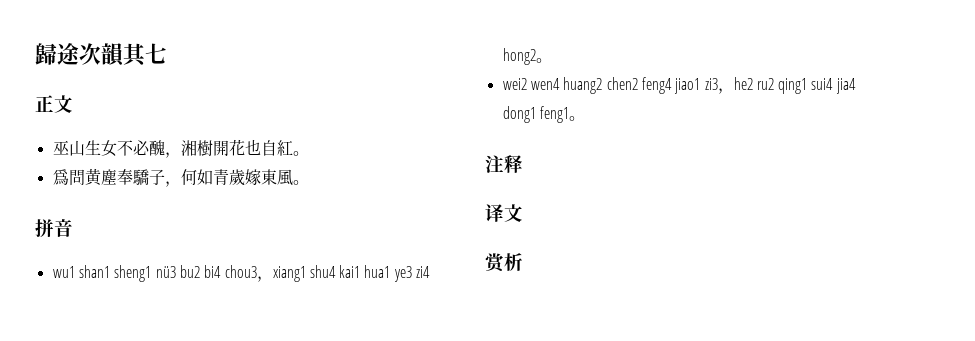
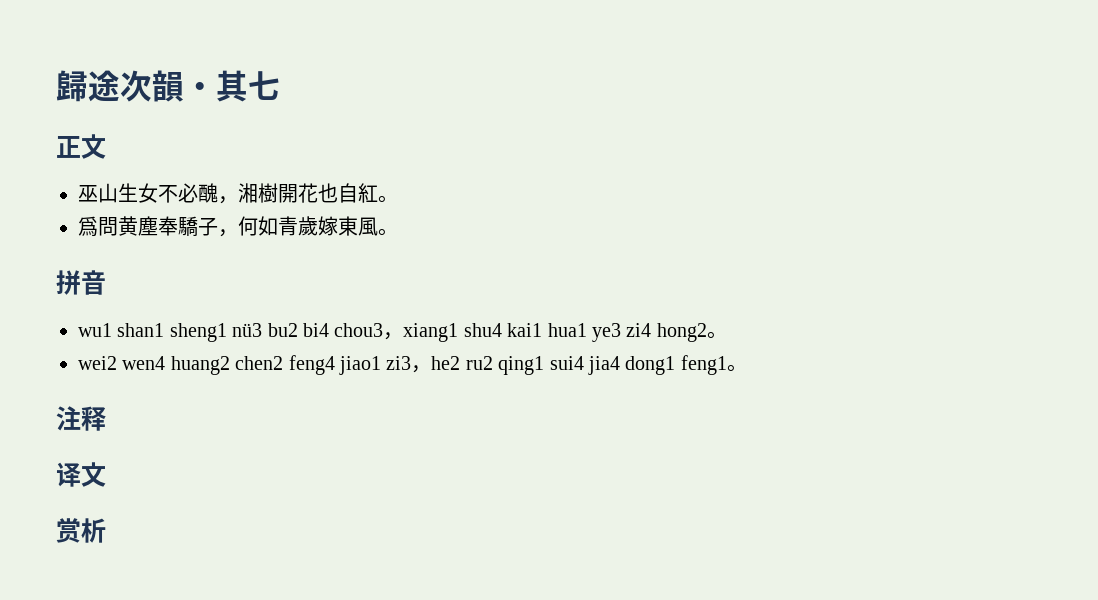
- 歸途次韻其七
+ 歸途次韻・其七

